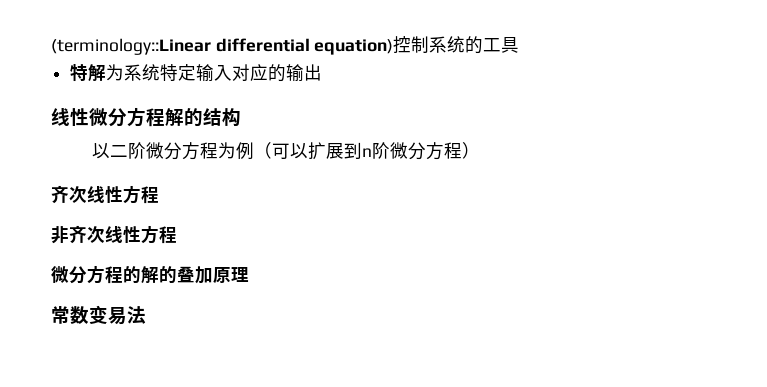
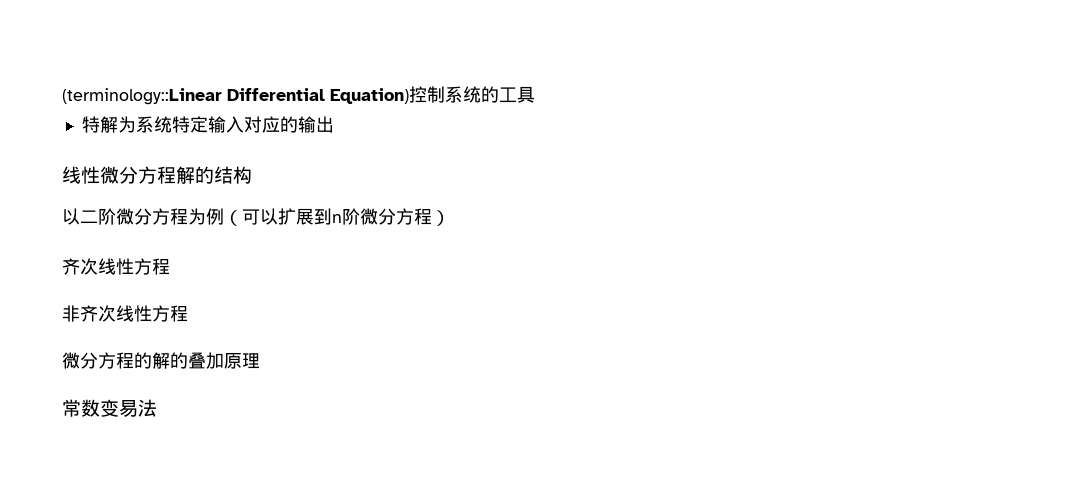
- (terminology::Linear differential equation)控制系统的工具
+ (terminology::Linear Differential Equation)控制系统的工具

